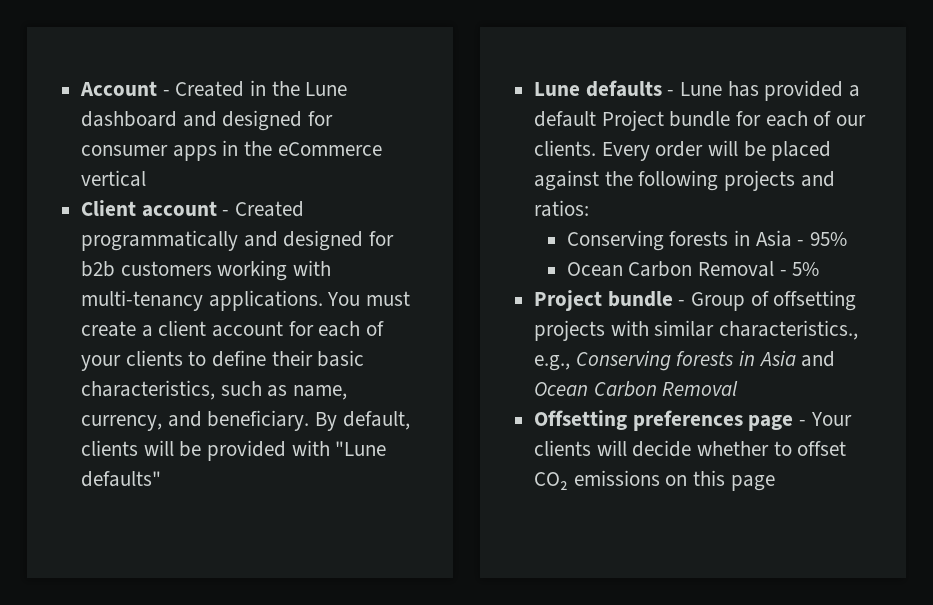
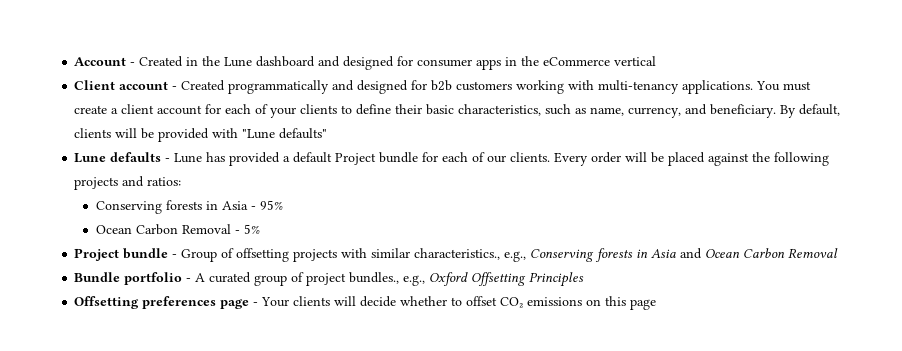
+ Bundle portfolio - A curated group of project bundles., e.g., Oxford Offsetting Principles

